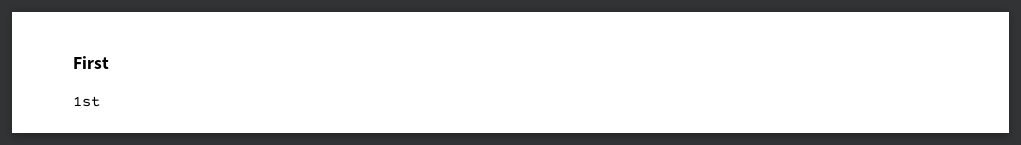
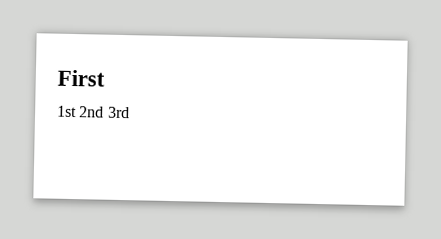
- 1st
+ 1st 2nd 3rd

